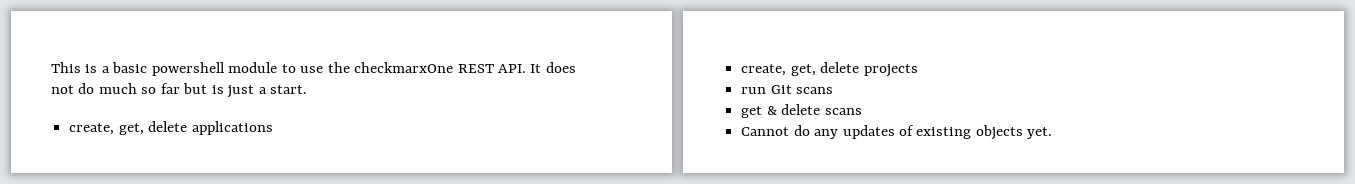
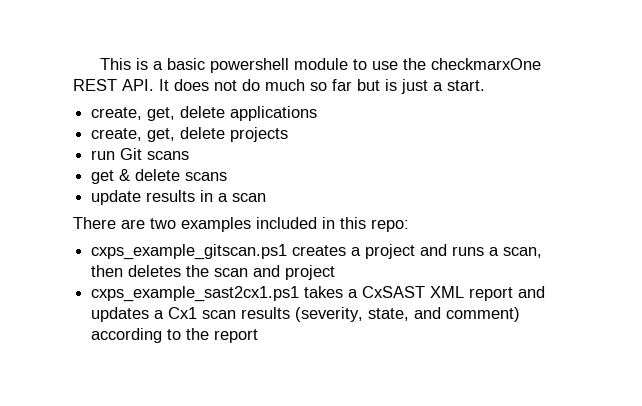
- Cannot do any updates of existing objects yet.
+ update results in a scan
+ There are two examples included in this repo:
+ cxps_example_gitscan.ps1 creates a project and runs a scan, then deletes the scan and project
+ cxps_example_sast2cx1.ps1 takes a CxSAST XML report and updates a Cx1 scan results (severity, state, and comment) according to the report

